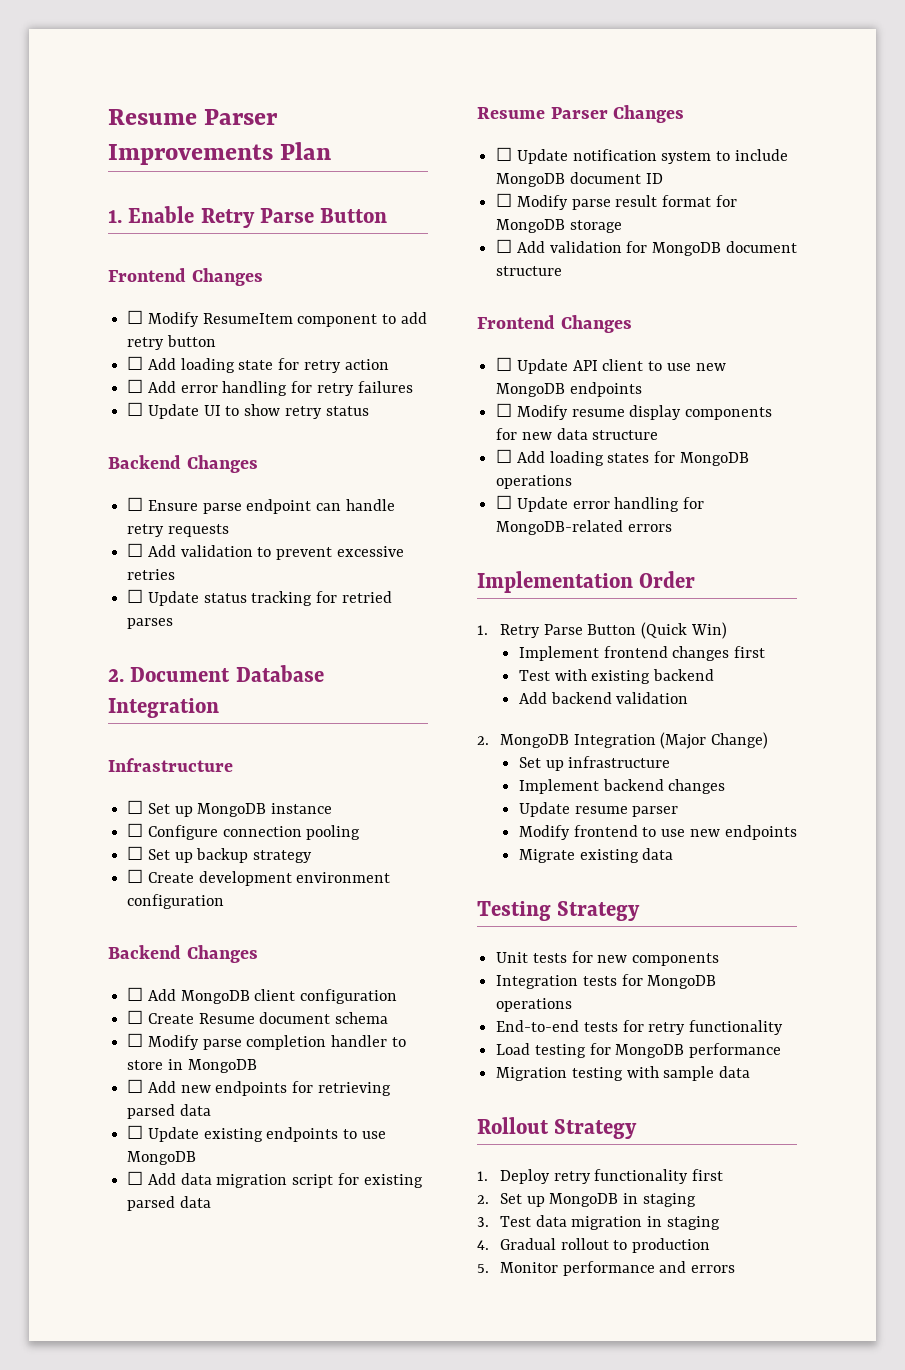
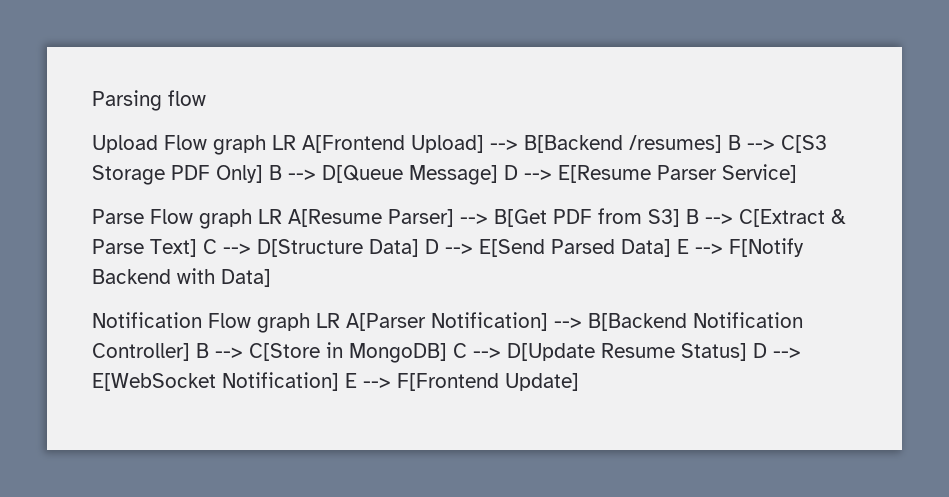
- Resume Parser Improvements Plan
- 1. Enable Retry Parse Button
- Frontend Changes
- ☐ Modify ResumeItem component to add retry button
- ☐ Add loading state for retry action
- ☐ Add error handling for retry failures
- ☐ Update UI to show retry status
- Backend Changes
- ☐ Ensure parse endpoint can handle retry requests
- ☐ Add validation to prevent excessive retries
- ☐ Update status tracking for retried parses
- 2. Document Database Integration
- Infrastructure
- ☐ Set up MongoDB instance
- ☐ Configure connection pooling
- ☐ Set up backup strategy
- ☐ Create development environment configuration
- Backend Changes
- ☐ Add MongoDB client configuration
- ☐ Create Resume document schema
- ☐ Modify parse completion handler to store in MongoDB
- ☐ Add new endpoints for retrieving parsed data
- ☐ Update existing endpoints to use MongoDB
- ☐ Add data migration script for existing parsed data
- Resume Parser Changes
- ☐ Update notification system to include MongoDB document ID
- ☐ Modify parse result format for MongoDB storage
- ☐ Add validation for MongoDB document structure
- Frontend Changes
- ☐ Update API client to use new MongoDB endpoints
- ☐ Modify resume display components for new data structure
- ☐ Add loading states for MongoDB operations
- ☐ Update error handling for MongoDB-related errors
- Implementation Order
- 1. Retry Parse Button (Quick Win)
- Implement frontend changes first
- Test with existing backend
- Add backend validation
- 2. MongoDB Integration (Major Change)
- Set up infrastructure
- Implement backend changes
- Update resume parser
- Modify frontend to use new endpoints
- Migrate existing data
- Testing Strategy
- Unit tests for new components
- Integration tests for MongoDB operations
- End-to-end tests for retry functionality
- Load testing for MongoDB performance
- Migration testing with sample data
- Rollout Strategy
- 1. Deploy retry functionality first
- 2. Set up MongoDB in staging
- 3. Test data migration in staging
- 4. Gradual rollout to production
- 5. Monitor performance and errors
+ Parsing flow
+ Upload Flow graph LR A[Frontend Upload] --> B[Backend /resumes] B --> C[S3 Storage PDF Only] B --> D[Queue Message] D --> E[Resume Parser Service]
+ Parse Flow graph LR A[Resume Parser] --> B[Get PDF from S3] B --> C[Extract & Parse Text] C --> D[Structure Data] D --> E[Send Parsed Data] E --> F[Notify Backend with Data]
+ Notification Flow graph LR A[Parser Notification] --> B[Backend Notification Controller] B --> C[Store in MongoDB] C --> D[Update Resume Status] D --> E[WebSocket Notification] E --> F[Frontend Update]

